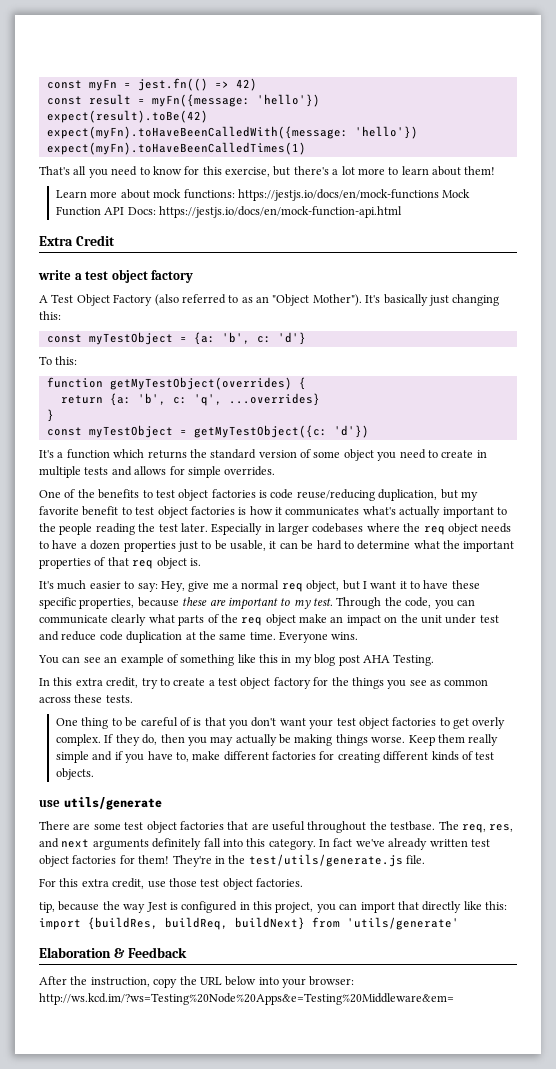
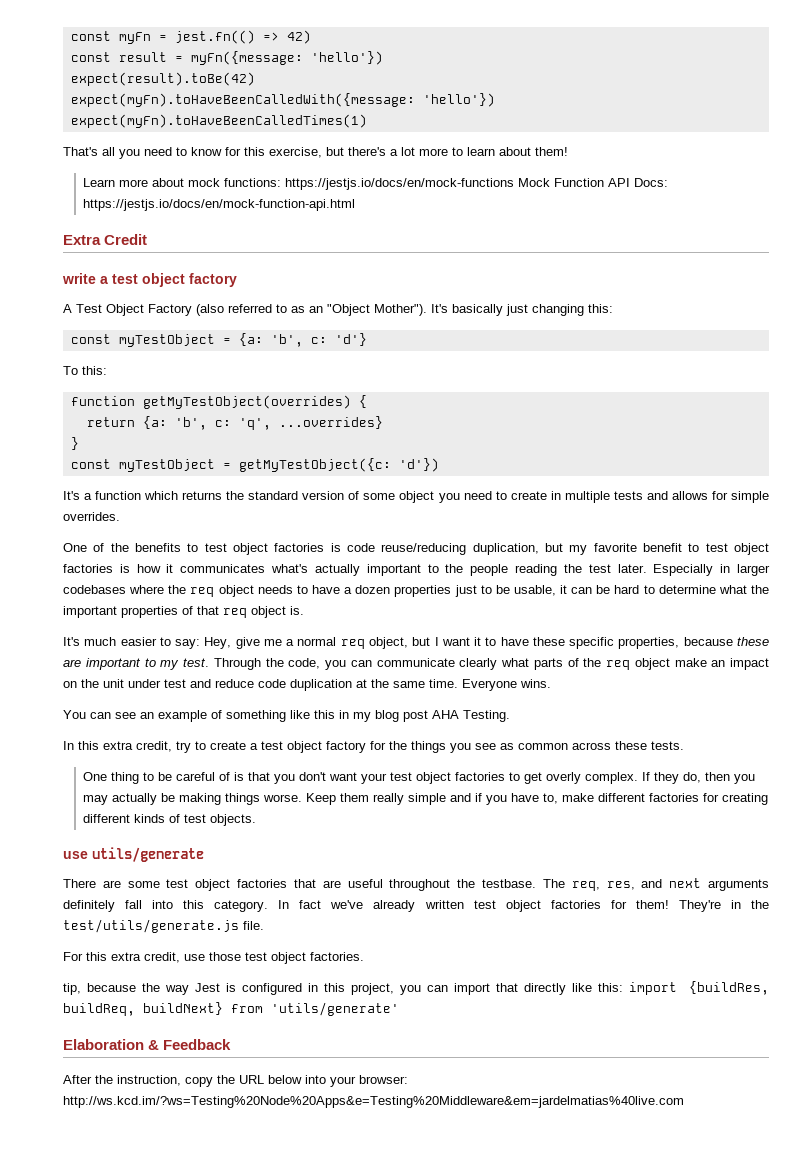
- After the instruction, copy the URL below into your browser: http://ws.kcd.im/?ws=Testing%20Node%20Apps&e=Testing%20Middleware&em=
+ After the instruction, copy the URL below into your browser: http://ws.kcd.im/?ws=Testing%20Node%20Apps&e=Testing%20Middleware&em=jardelmatias%40live.com

